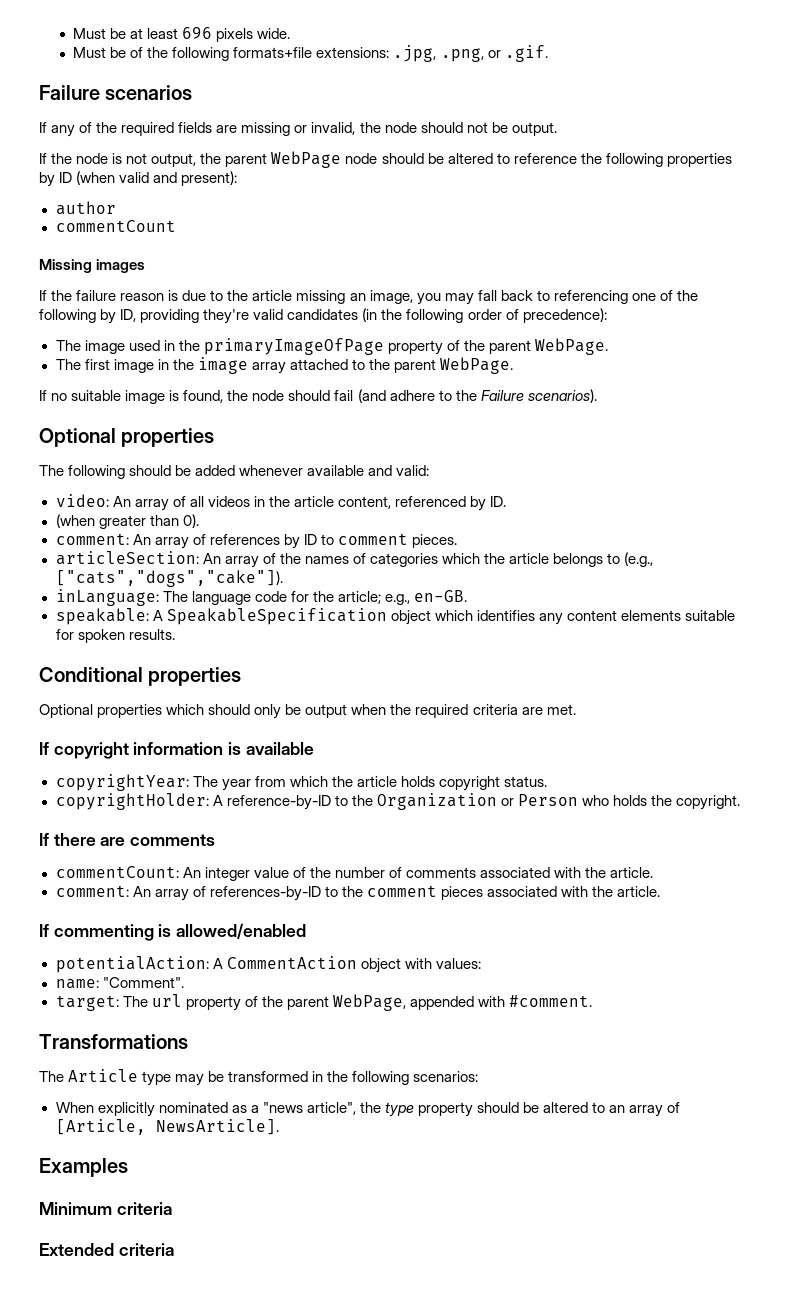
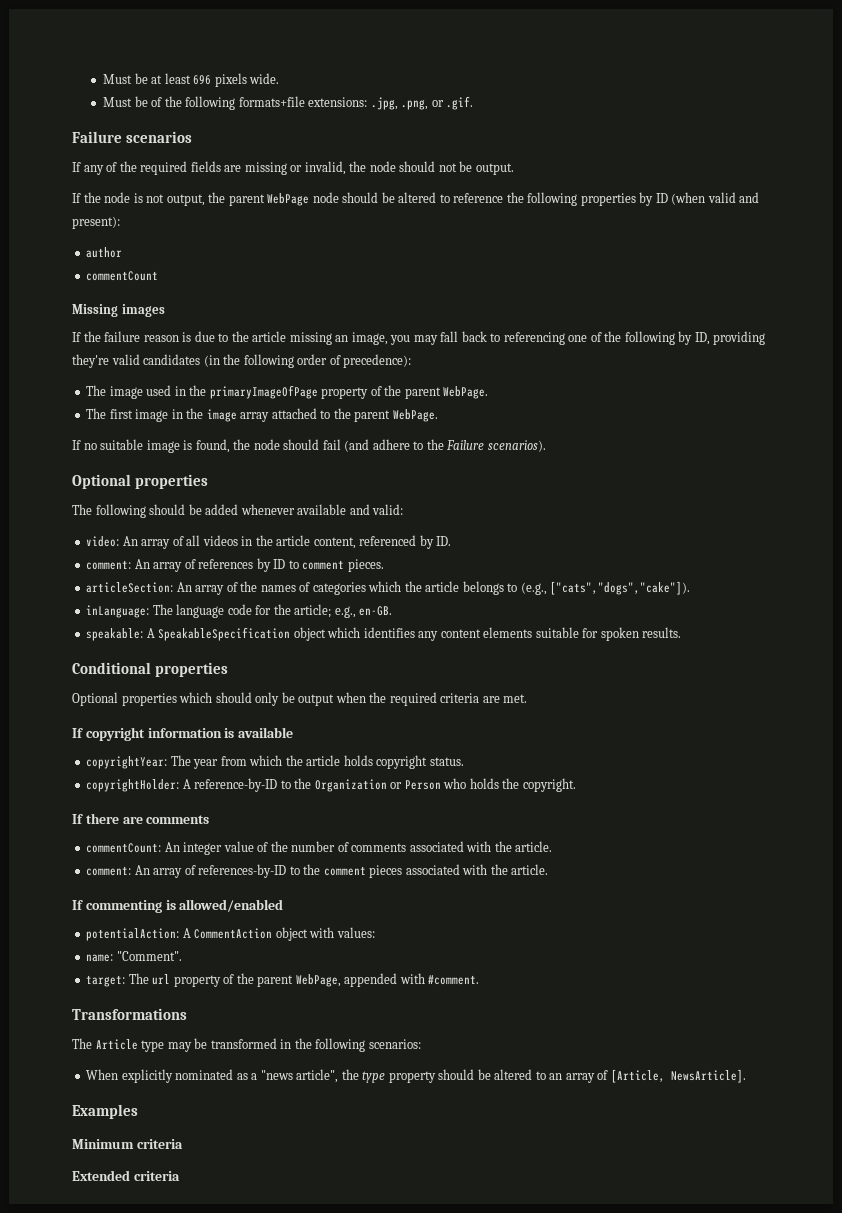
- (when greater than 0).

